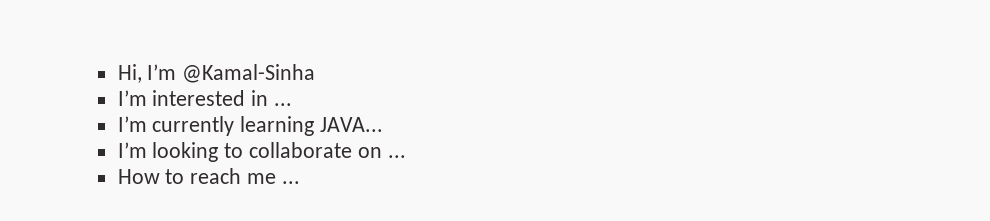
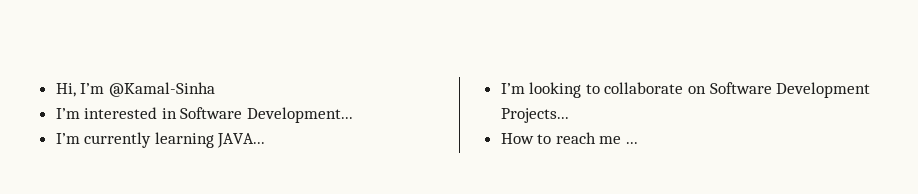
- I’m interested in ...
+ I’m interested in Software Development...
- I’m looking to collaborate on ...
+ I’m looking to collaborate on Software Development Projects...

